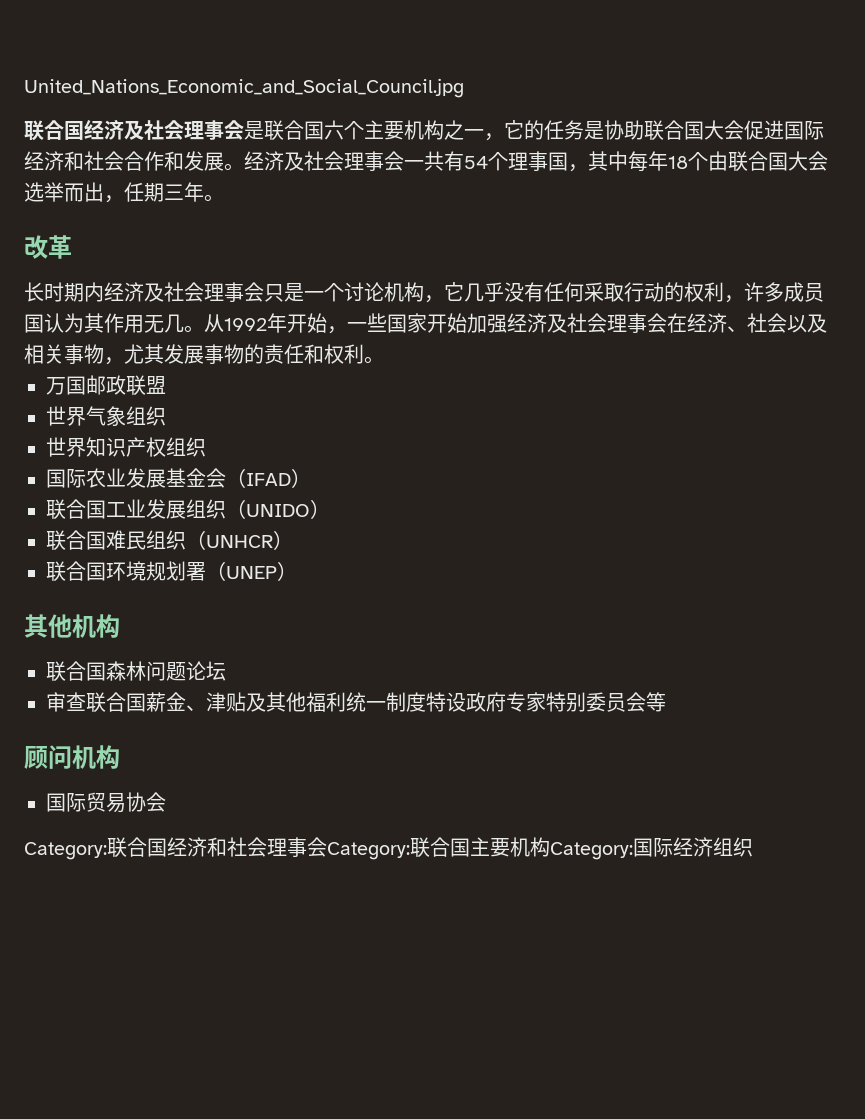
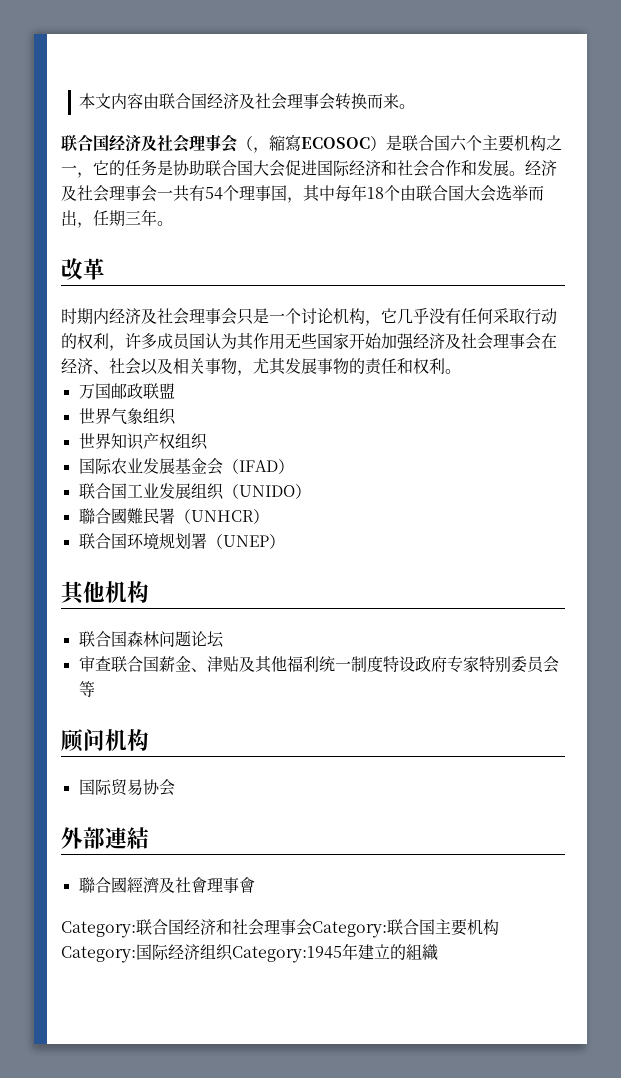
- United_Nations_Economic_and_Social_Council.jpg
- 联合国经济及社会理事会是联合国六个主要机构之一，它的任务是协助联合国大会促进国际经济和社会合作和发展。
+ 本文内容由联合国经济及社会理事会转换而来。
+ 联合国经济及社会理事会（，縮寫ECOSOC）是联合国六个主要机构之一，它的任务是协助联合国大会促进国际经济和社会合作和发展。
- 长时期内经济及社会理事会只是一个讨论机构，它几乎没有任何采取行动的权利，许多成员国认为其作用无几。从1992年开始，一些国家开始加强经济及社会理事会在经济、社会以及相关事物，尤其发展事物的责任和权利。
+ 时期内经济及社会理事会只是一个讨论机构，它几乎没有任何采取行动的权利，许多成员国认为其作用无些国家开始加强经济及社会理事会在经济、社会以及相关事物，尤其发展事物的责任和权利。
- 联合国难民组织（UNHCR）
+ 聯合國難民署（UNHCR）
+ 外部連結
+ 聯合國經濟及社會理事會
- Category:联合国经济和社会理事会Category:联合国主要机构Category:国际经济组织
+ Category:联合国经济和社会理事会Category:联合国主要机构Category:国际经济组织Category:1945年建立的組織

